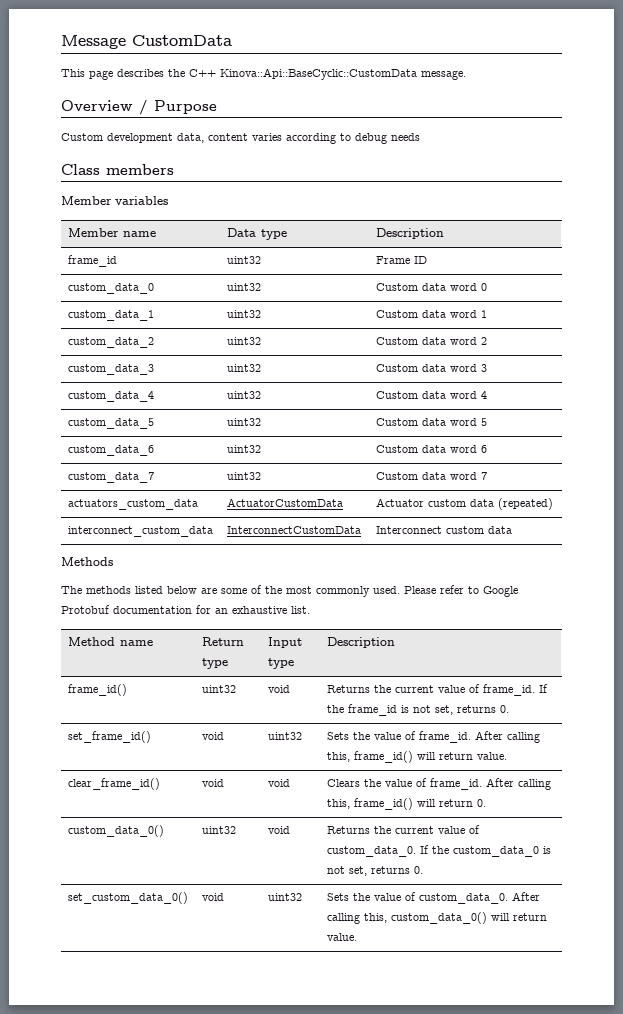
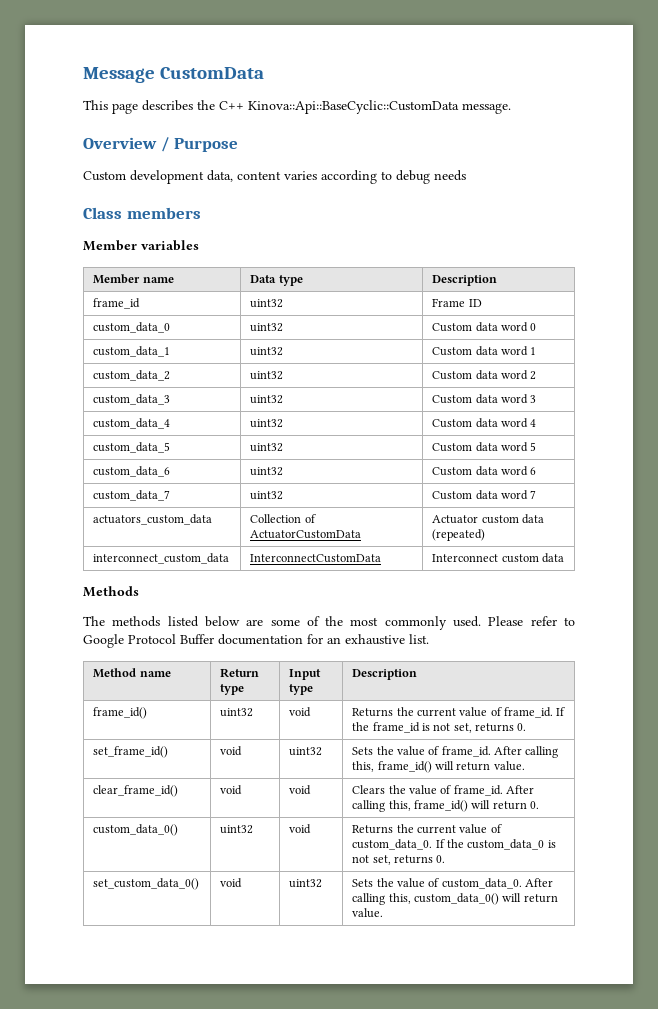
- actuators_custom_data | ActuatorCustomData | Actuator custom data (repeated)
+ actuators_custom_data | Collection of ActuatorCustomData | Actuator custom data (repeated)
- Please refer to Google Protobuf documentation for an exhaustive list.
+ Please refer to Google Protocol Buffer documentation for an exhaustive list.

